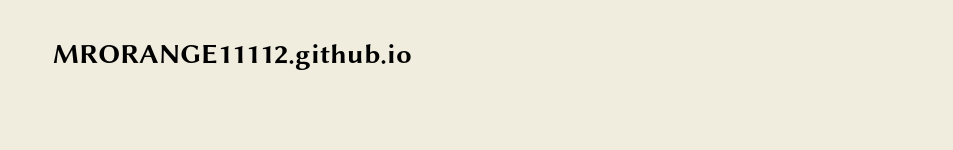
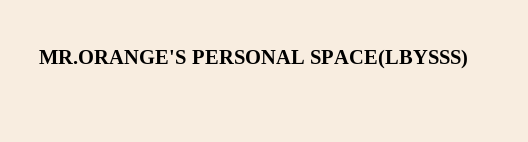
- MRORANGE11112.github.io
+ MR.ORANGE'S PERSONAL SPACE(LBYSSS)

